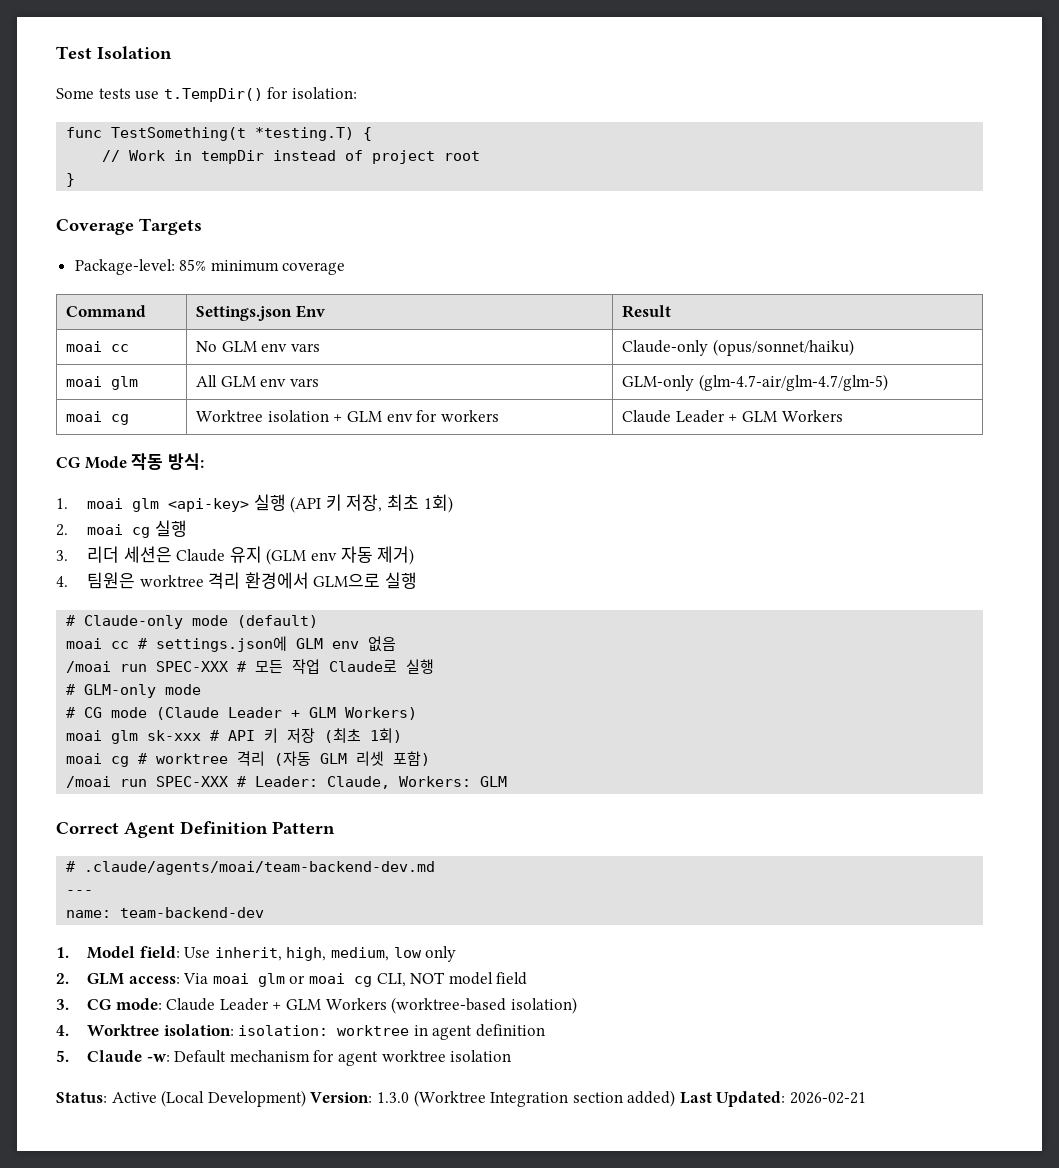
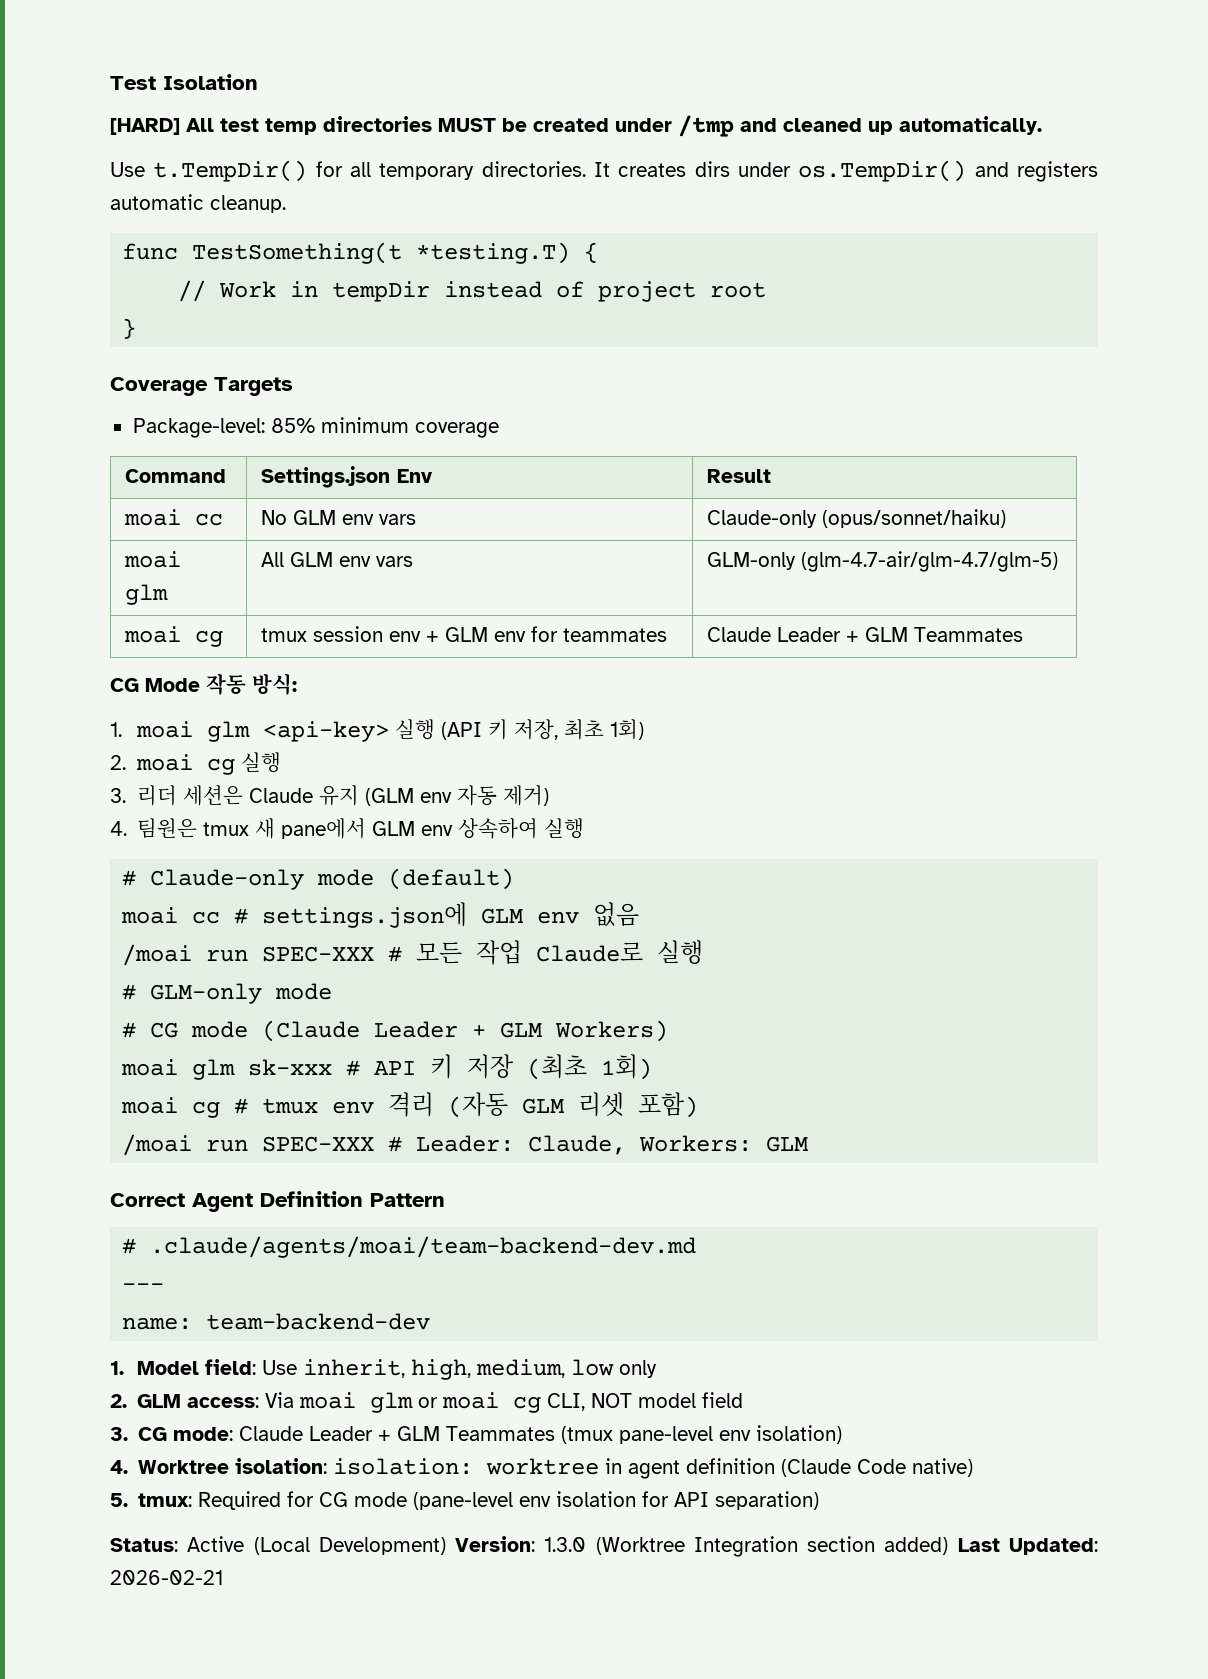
- Some tests use t.TempDir() for isolation:
+ [HARD] All test temp directories MUST be created under /tmp and cleaned up automatically.
+ Use t.TempDir() for all temporary directories. It creates dirs under os.TempDir() and registers automatic cleanup.
- moai cg | Worktree isolation + GLM env for workers | Claude Leader + GLM Workers
+ moai cg | tmux session env + GLM env for teammates | Claude Leader + GLM Teammates
- 4. 팀원은 worktree 격리 환경에서 GLM으로 실행
+ 4. 팀원은 tmux 새 pane에서 GLM env 상속하여 실행
- moai cg # worktree 격리 (자동 GLM 리셋 포함)
+ moai cg # tmux env 격리 (자동 GLM 리셋 포함)
- 3. CG mode: Claude Leader + GLM Workers (worktree-based isolation)
+ 3. CG mode: Claude Leader + GLM Teammates (tmux pane-level env isolation)
- 4. Worktree isolation: isolation: worktree in agent definition
- 5. Claude -w: Default mechanism for agent worktree isolation
+ 4. Worktree isolation: isolation: worktree in agent definition (Claude Code native)
+ 5. tmux: Required for CG mode (pane-level env isolation for API separation)

